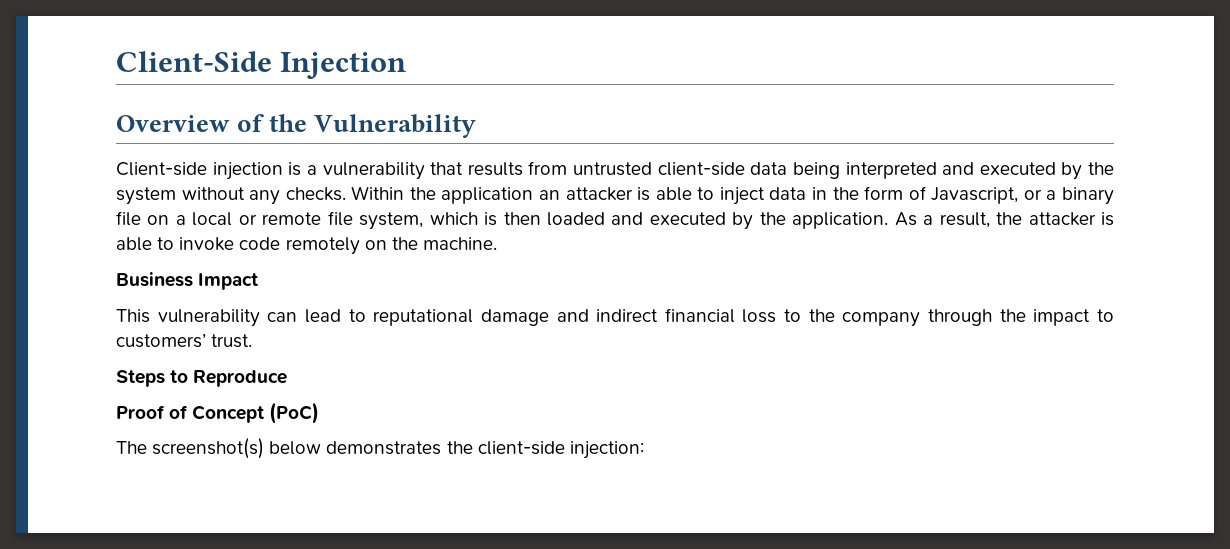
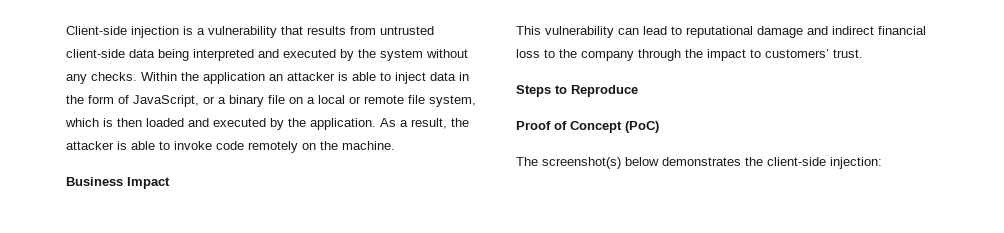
- Client-Side Injection
- Overview of the Vulnerability
- Within the application an attacker is able to inject data in the form of Javascript, or a binary file on a local or remote file system, which is then loaded and executed by the application.
+ Within the application an attacker is able to inject data in the form of JavaScript, or a binary file on a local or remote file system, which is then loaded and executed by the application.

